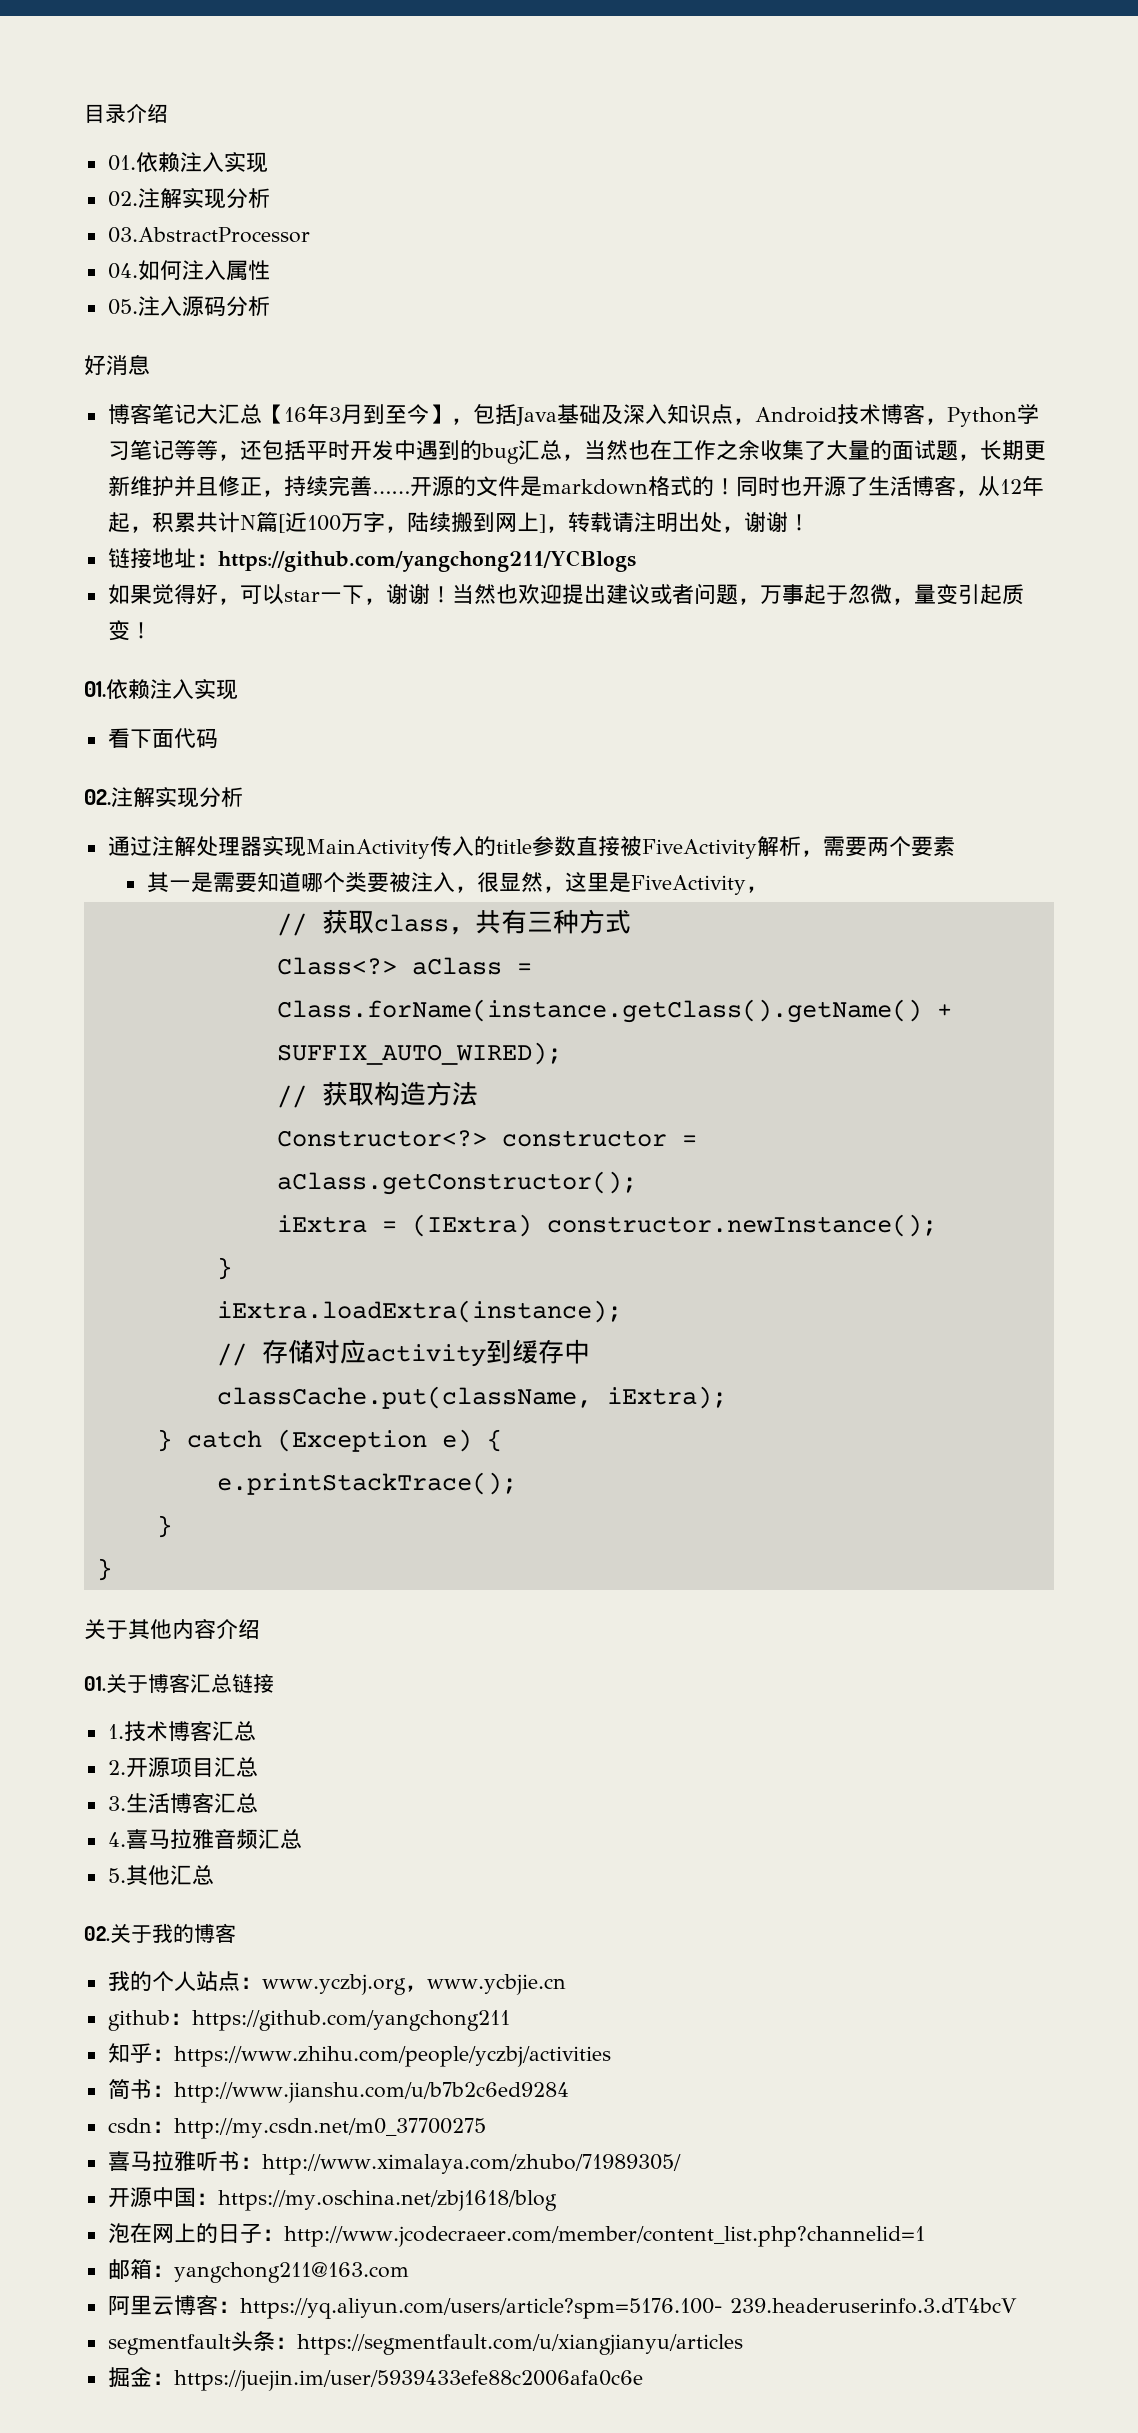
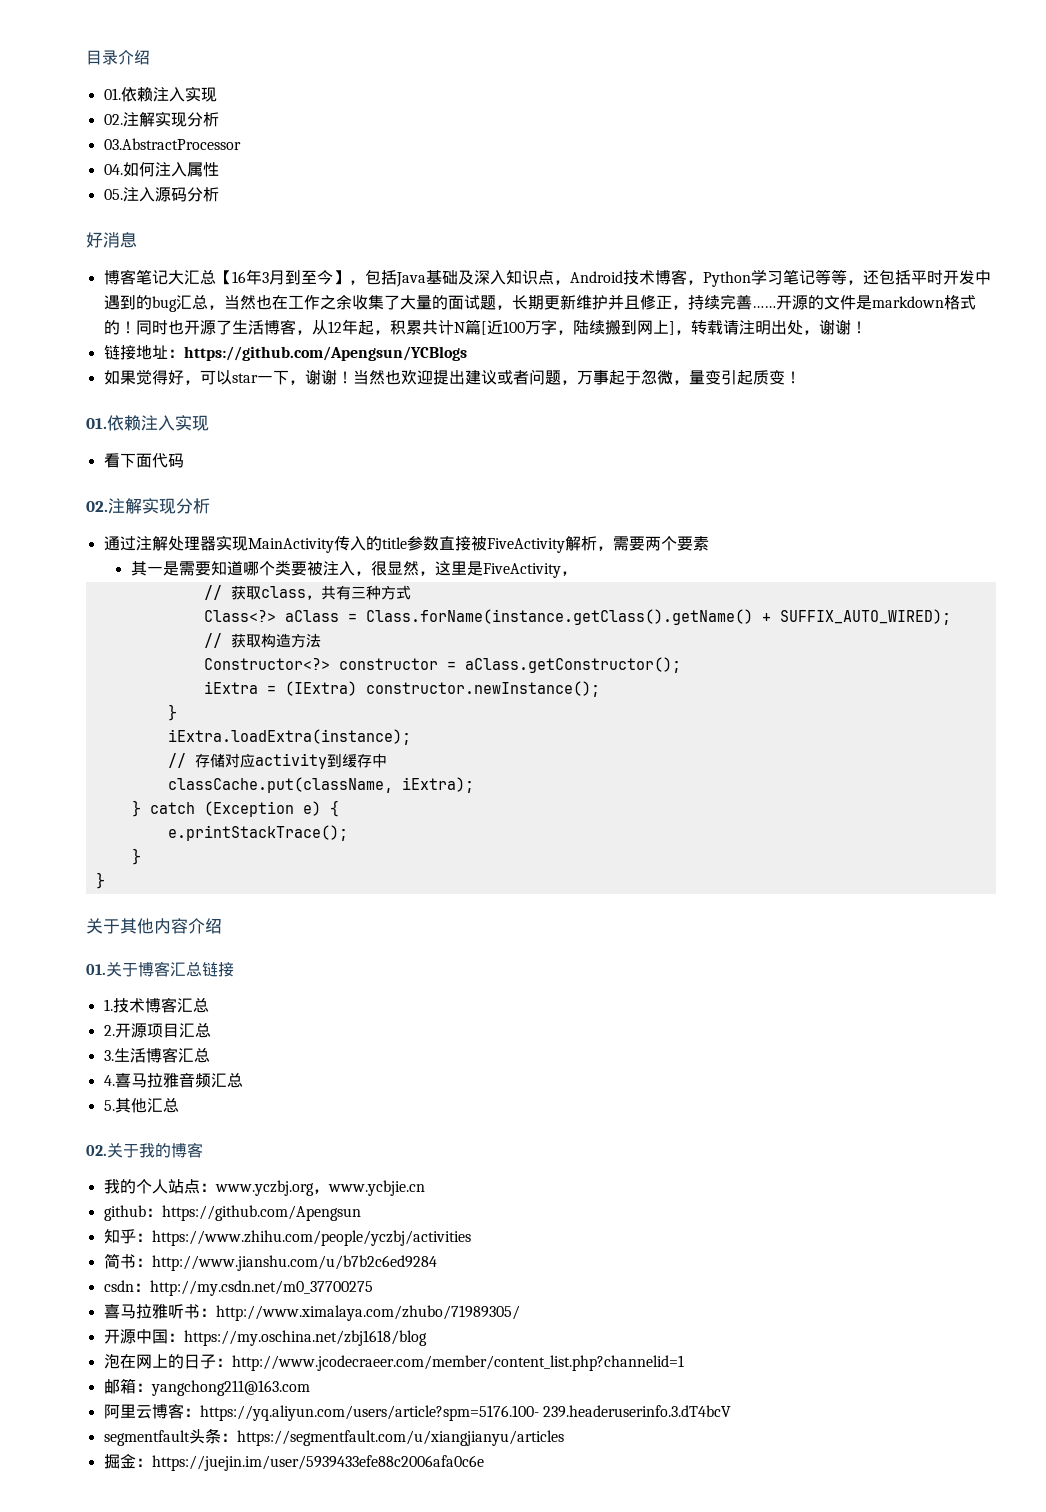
- 链接地址：https://github.com/yangchong211/YCBlogs
+ 链接地址：https://github.com/Apengsun/YCBlogs
- github：https://github.com/yangchong211
+ github：https://github.com/Apengsun

